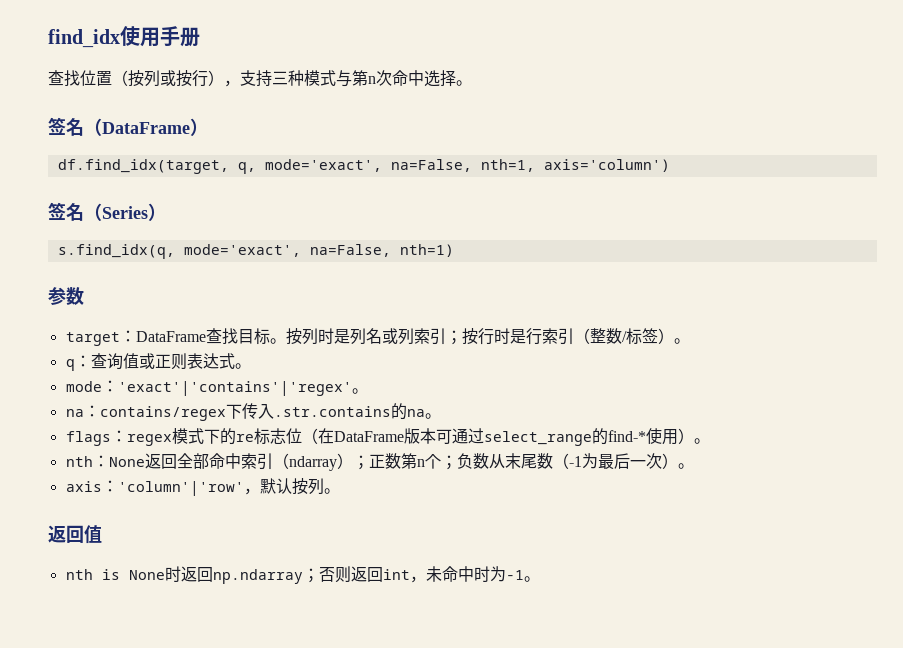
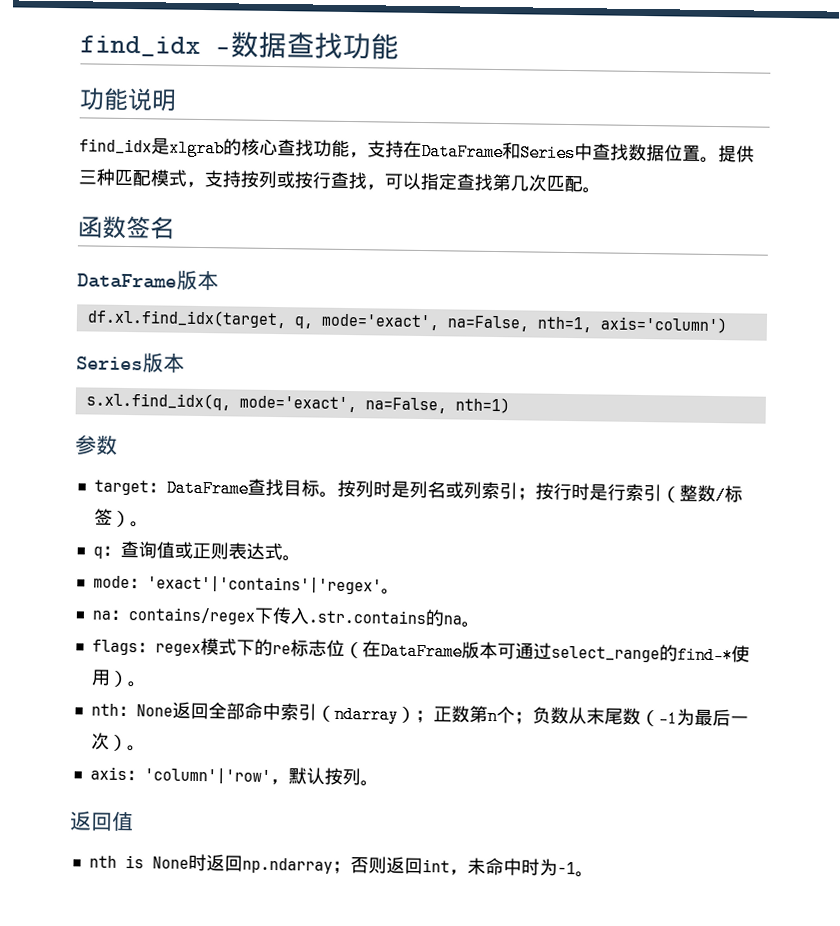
- find_idx使用手册
- 查找位置（按列或按行），支持三种模式与第n次命中选择。
- 签名（DataFrame）
- df.find_idx(target, q, mode='exact', na=False, nth=1, axis='column')
+ find_idx -数据查找功能
+ 功能说明
+ find_idx是xlgrab的核心查找功能，支持在DataFrame和Series中查找数据位置。提供三种匹配模式，支持按列或按行查找，可以指定查找第几次匹配。
+ 函数签名
+ DataFrame版本
+ df.xl.find_idx(target, q, mode='exact', na=False, nth=1, axis='column')
- 签名（Series）
- s.find_idx(q, mode='exact', na=False, nth=1)
+ Series版本
+ s.xl.find_idx(q, mode='exact', na=False, nth=1)

